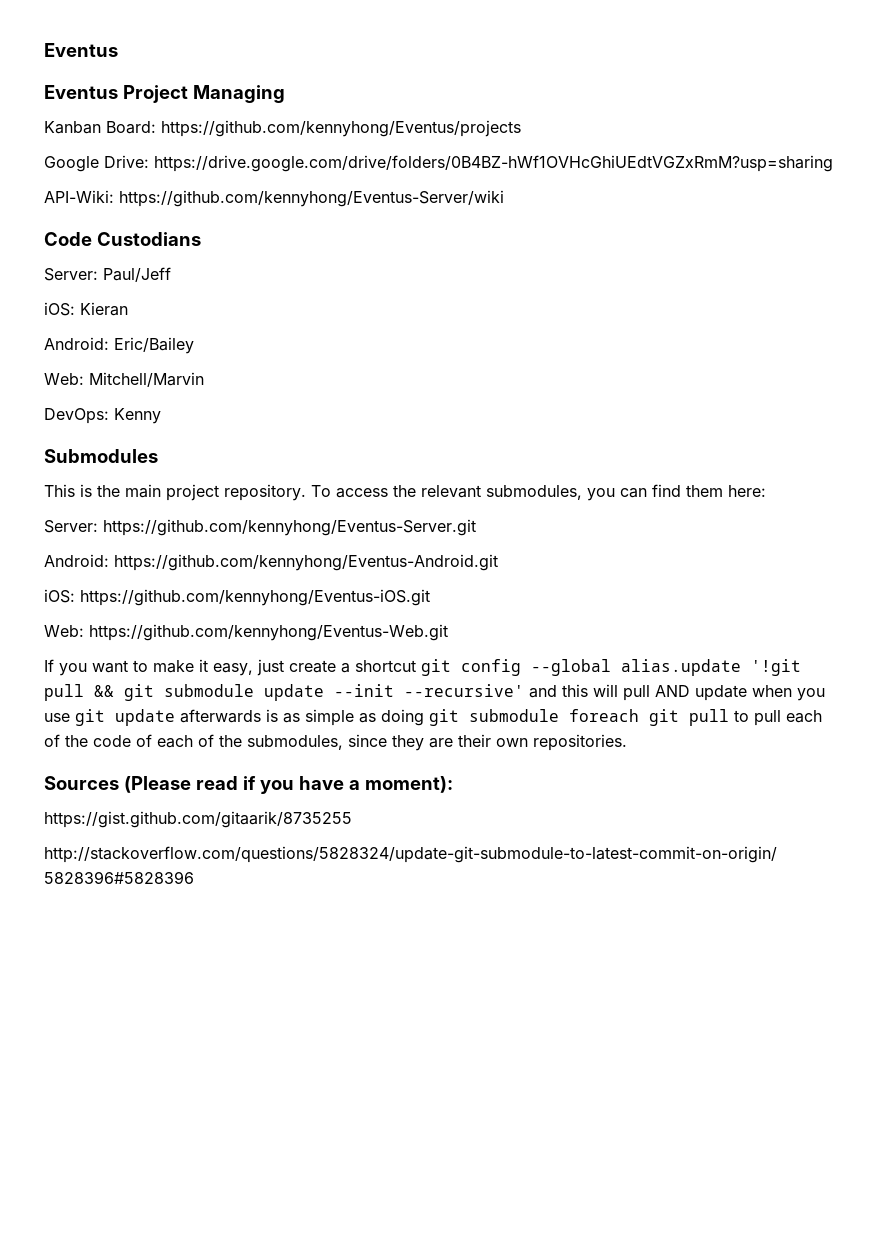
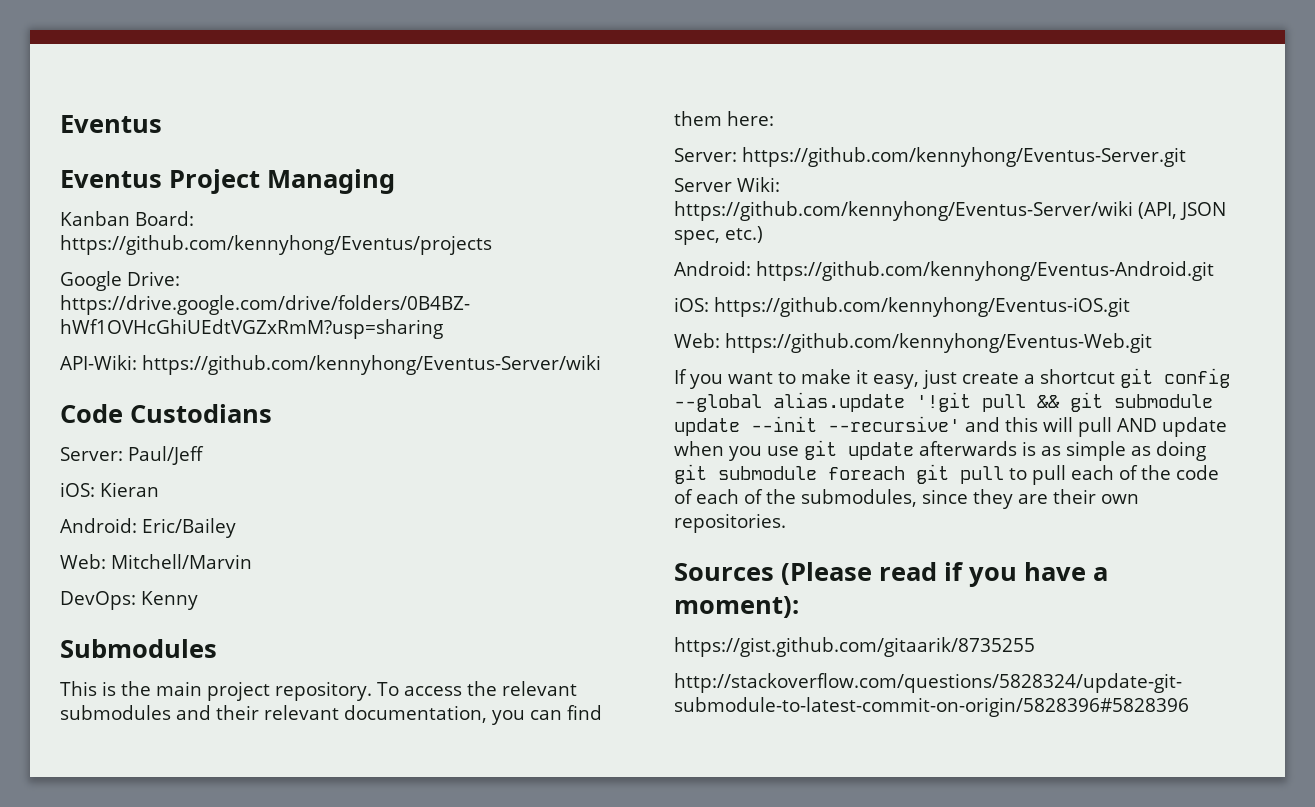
- To access the relevant submodules, you can find them here:
+ To access the relevant submodules and their relevant documentation, you can find them here:
+ Server Wiki: https://github.com/kennyhong/Eventus-Server/wiki (API, JSON spec, etc.)

